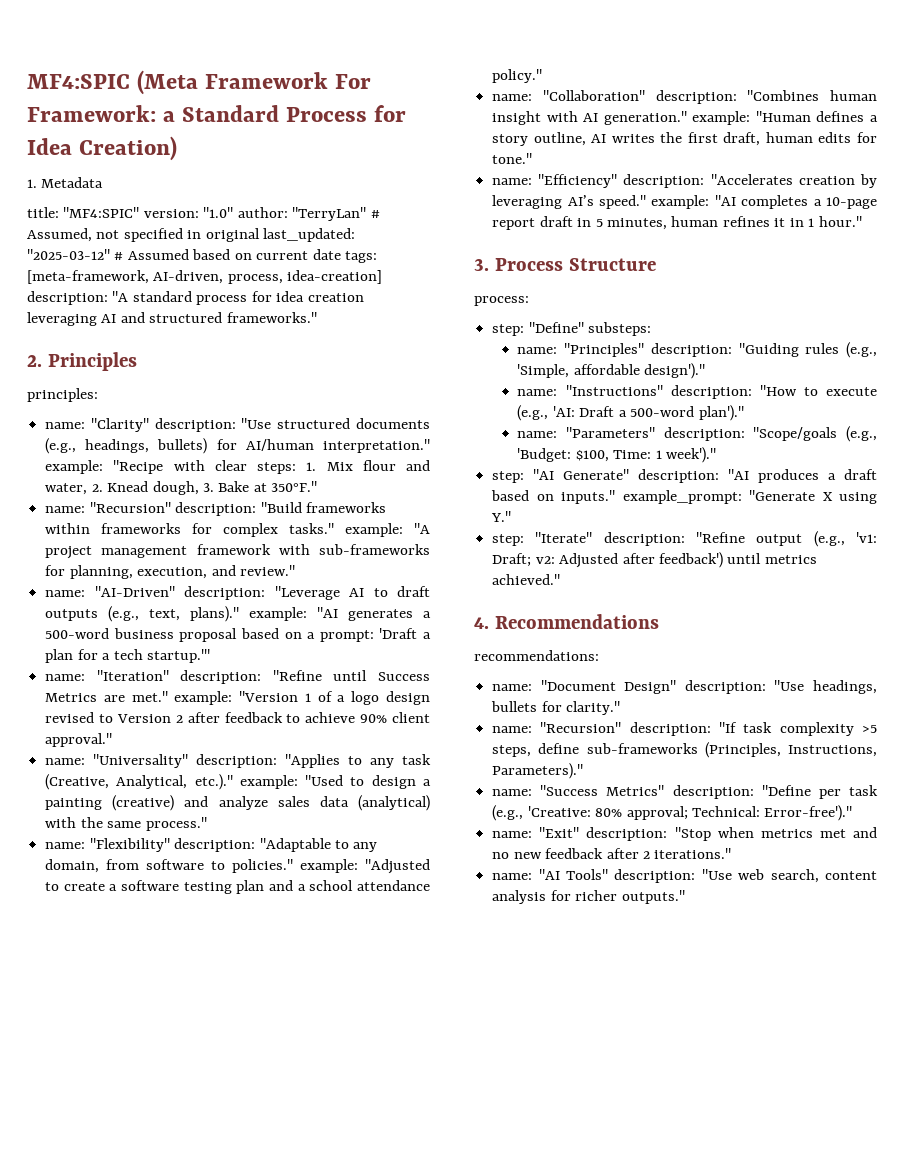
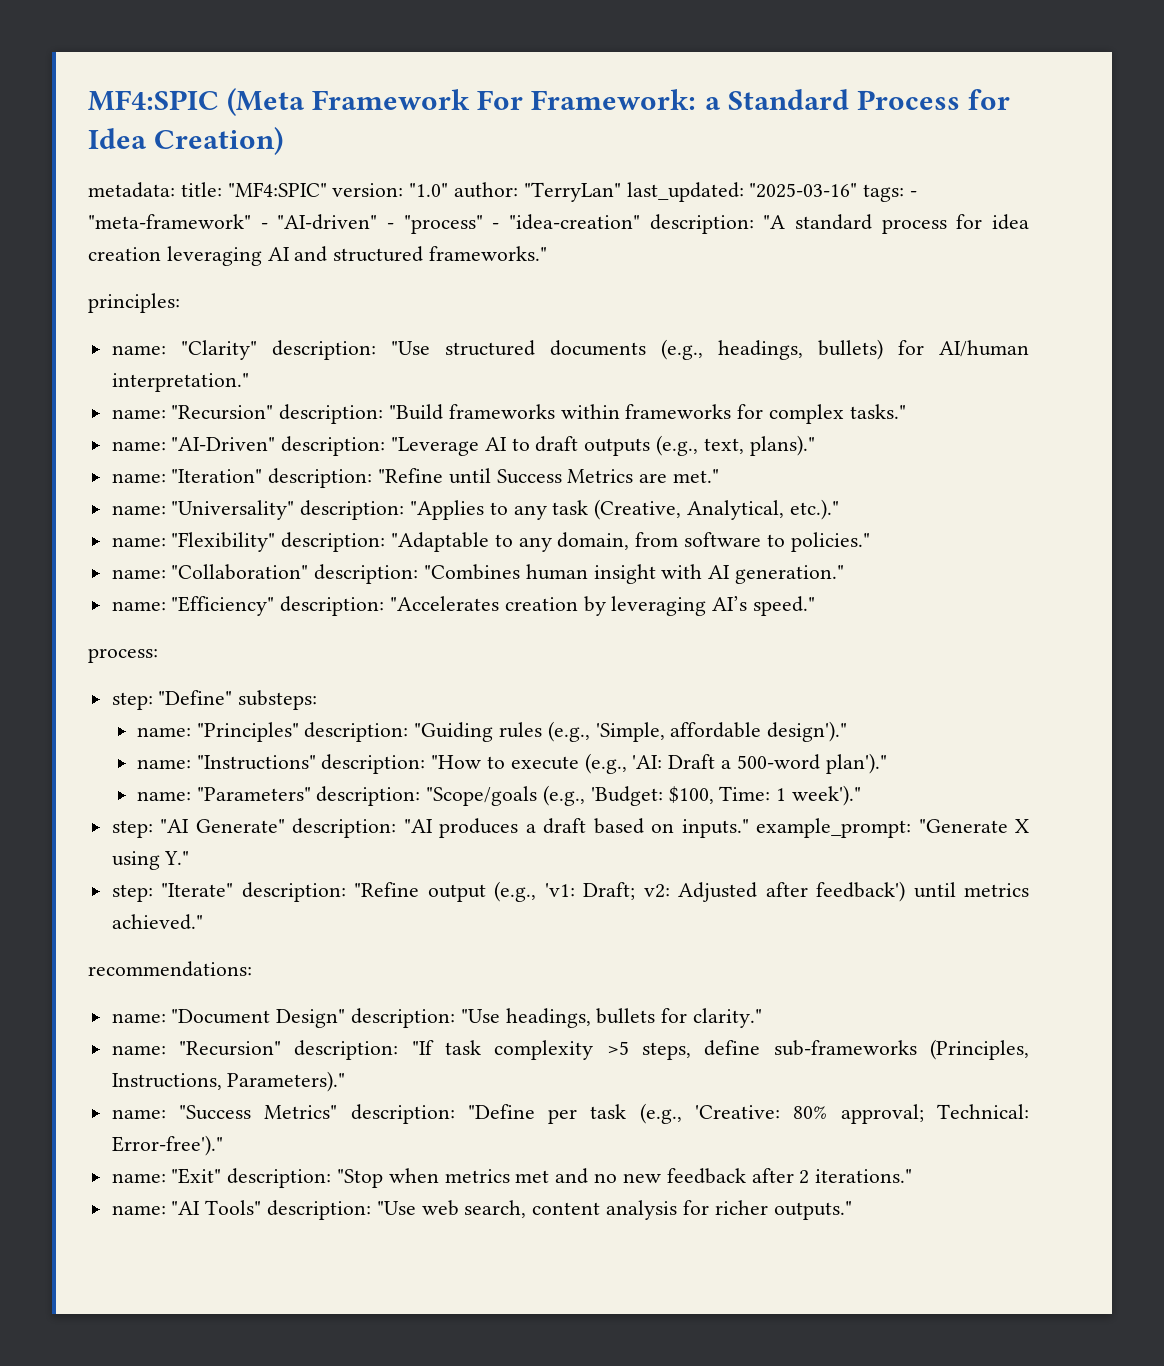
- 1. Metadata
- title: "MF4:SPIC" version: "1.0" author: "TerryLan" # Assumed, not specified in original last_updated: "2025-03-12" # Assumed based on current date tags: [meta-framework, AI-driven, process, idea-creation] description: "A standard process for idea creation leveraging AI and structured frameworks."
+ metadata: title: "MF4:SPIC" version: "1.0" author: "TerryLan" last_updated: "2025-03-16" tags: - "meta-framework" - "AI-driven" - "process" - "idea-creation" description: "A standard process for idea creation leveraging AI and structured frameworks."
- 2. Principles
- name: "Clarity" description: "Use structured documents (e.g., headings, bullets) for AI/human interpretation." example: "Recipe with clear steps: 1. Mix flour and water, 2. Knead dough, 3. Bake at 350°F."
+ name: "Clarity" description: "Use structured documents (e.g., headings, bullets) for AI/human interpretation."
- name: "Recursion" description: "Build frameworks within frameworks for complex tasks." example: "A project management framework with sub-frameworks for planning, execution, and review."
+ name: "Recursion" description: "Build frameworks within frameworks for complex tasks."
- name: "AI-Driven" description: "Leverage AI to draft outputs (e.g., text, plans)." example: "AI generates a 500-word business proposal based on a prompt: 'Draft a plan for a tech startup.'"
+ name: "AI-Driven" description: "Leverage AI to draft outputs (e.g., text, plans)."
- name: "Iteration" description: "Refine until Success Metrics are met." example: "Version 1 of a logo design revised to Version 2 after feedback to achieve 90% client approval."
+ name: "Iteration" description: "Refine until Success Metrics are met."
- name: "Universality" description: "Applies to any task (Creative, Analytical, etc.)." example: "Used to design a painting (creative) and analyze sales data (analytical) with the same process."
+ name: "Universality" description: "Applies to any task (Creative, Analytical, etc.)."
- name: "Flexibility" description: "Adaptable to any domain, from software to policies." example: "Adjusted to create a software testing plan and a school attendance policy."
+ name: "Flexibility" description: "Adaptable to any domain, from software to policies."
- name: "Collaboration" description: "Combines human insight with AI generation." example: "Human defines a story outline, AI writes the first draft, human edits for tone."
+ name: "Collaboration" description: "Combines human insight with AI generation."
- name: "Efficiency" description: "Accelerates creation by leveraging AI’s speed." example: "AI completes a 10-page report draft in 5 minutes, human refines it in 1 hour."
- 3. Process Structure
+ name: "Efficiency" description: "Accelerates creation by leveraging AI’s speed."
- 4. Recommendations

